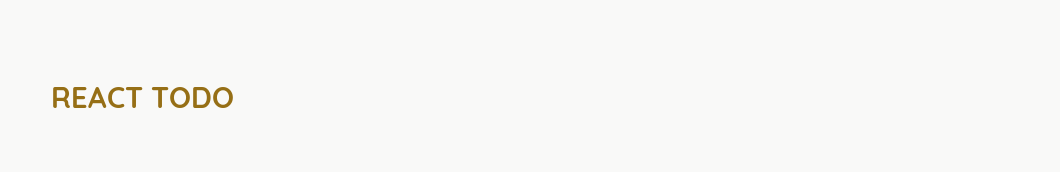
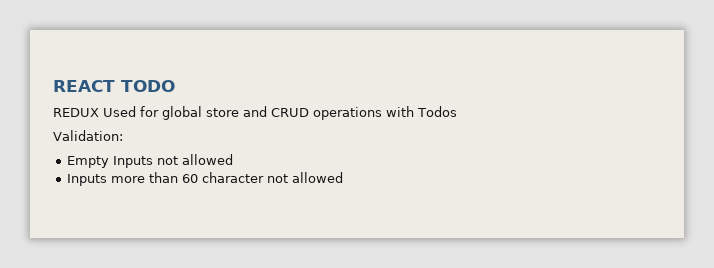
+ REDUX Used for global store and CRUD operations with Todos
+ Validation:
+ Empty Inputs not allowed
+ Inputs more than 60 character not allowed

